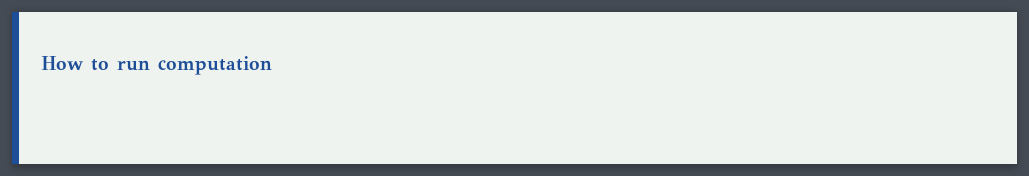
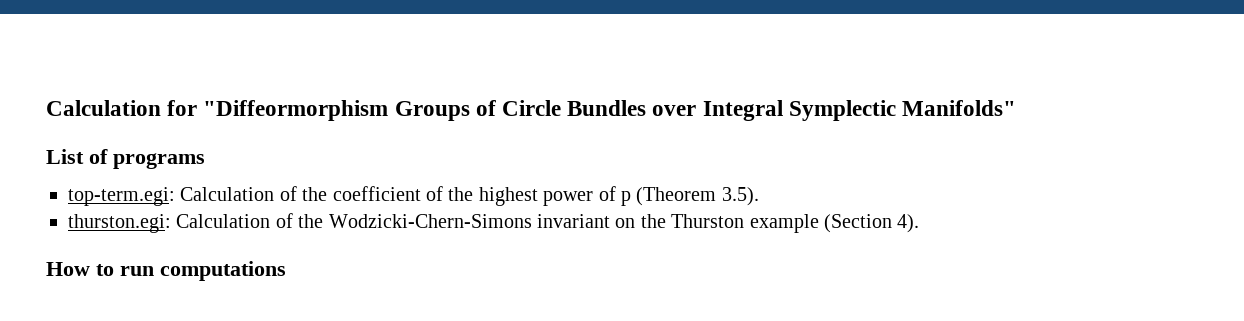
+ Calculation for "Diffeormorphism Groups of Circle Bundles over Integral Symplectic Manifolds"
+ List of programs
+ top-term.egi: Calculation of the coefficient of the highest power of p (Theorem 3.5).
+ thurston.egi: Calculation of the Wodzicki-Chern-Simons invariant on the Thurston example (Section 4).
- How to run computation
+ How to run computations

